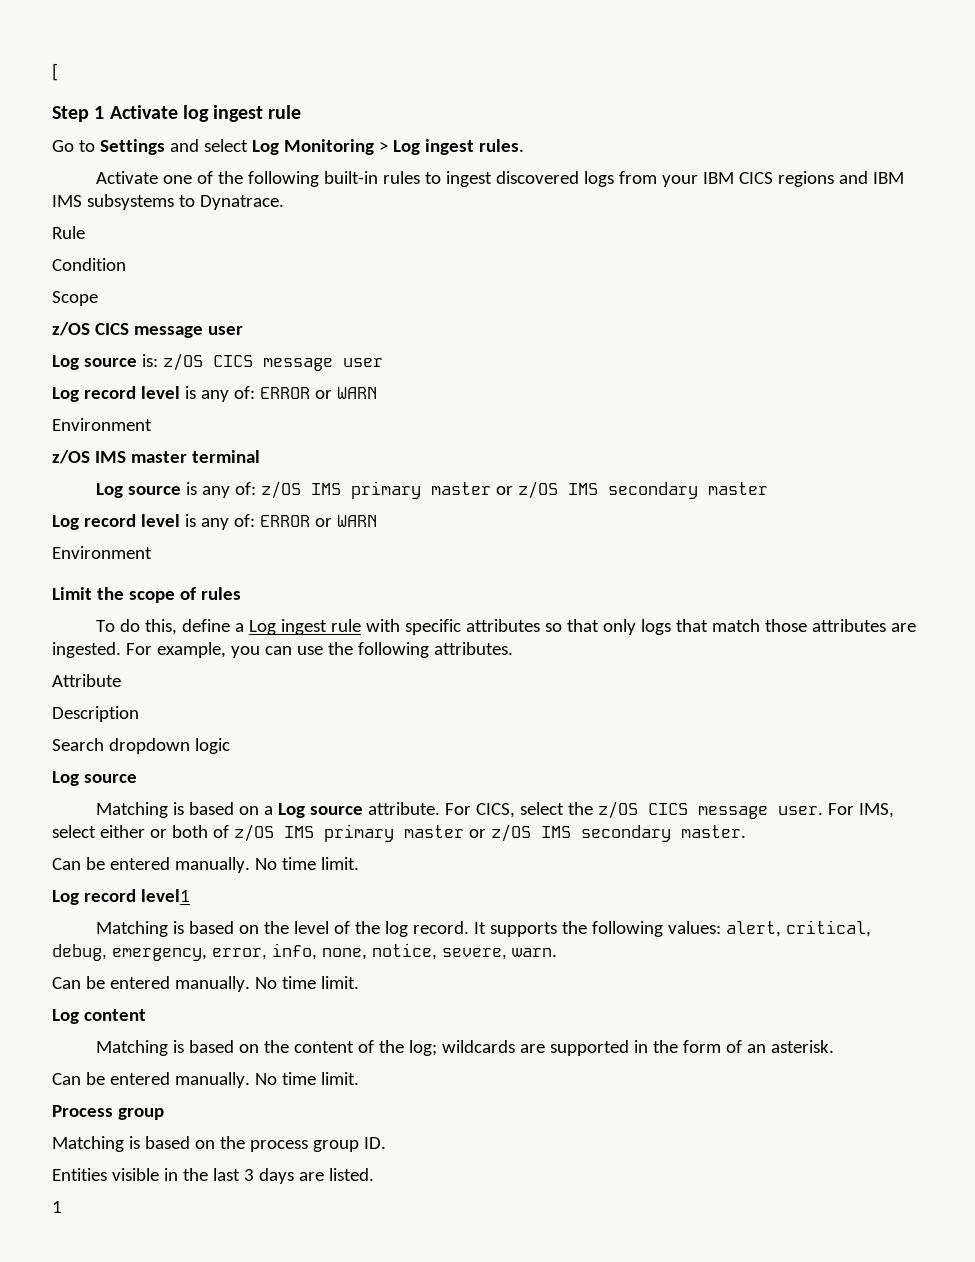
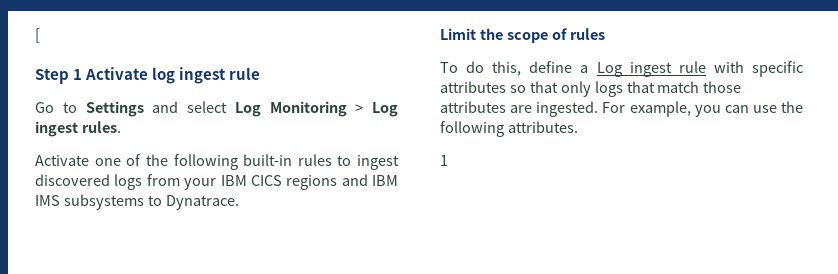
- Rule
- Condition
- Scope
- z/OS CICS message user
- Log source is: z/OS CICS message user
- Log record level is any of: ERROR or WARN
- Environment
- z/OS IMS master terminal
- Log source is any of: z/OS IMS primary master or z/OS IMS secondary master
- Log record level is any of: ERROR or WARN
- Environment
- Attribute
- Description
- Search dropdown logic
- Log source
- Matching is based on a Log source attribute. For CICS, select the z/OS CICS message user. For IMS, select either or both of z/OS IMS primary master or z/OS IMS secondary master.
- Can be entered manually. No time limit.
- Log record level1
- Matching is based on the level of the log record. It supports the following values: alert, critical, debug, emergency, error, info, none, notice, severe, warn.
- Can be entered manually. No time limit.
- Log content
- Matching is based on the content of the log; wildcards are supported in the form of an asterisk.
- Can be entered manually. No time limit.
- Process group
- Matching is based on the process group ID.
- Entities visible in the last 3 days are listed.

